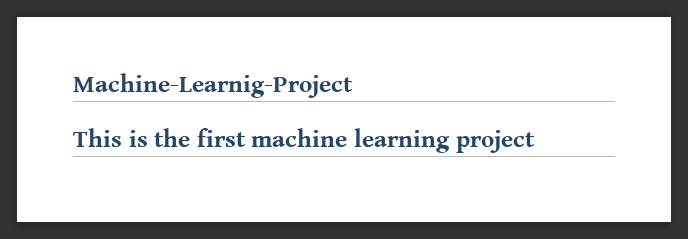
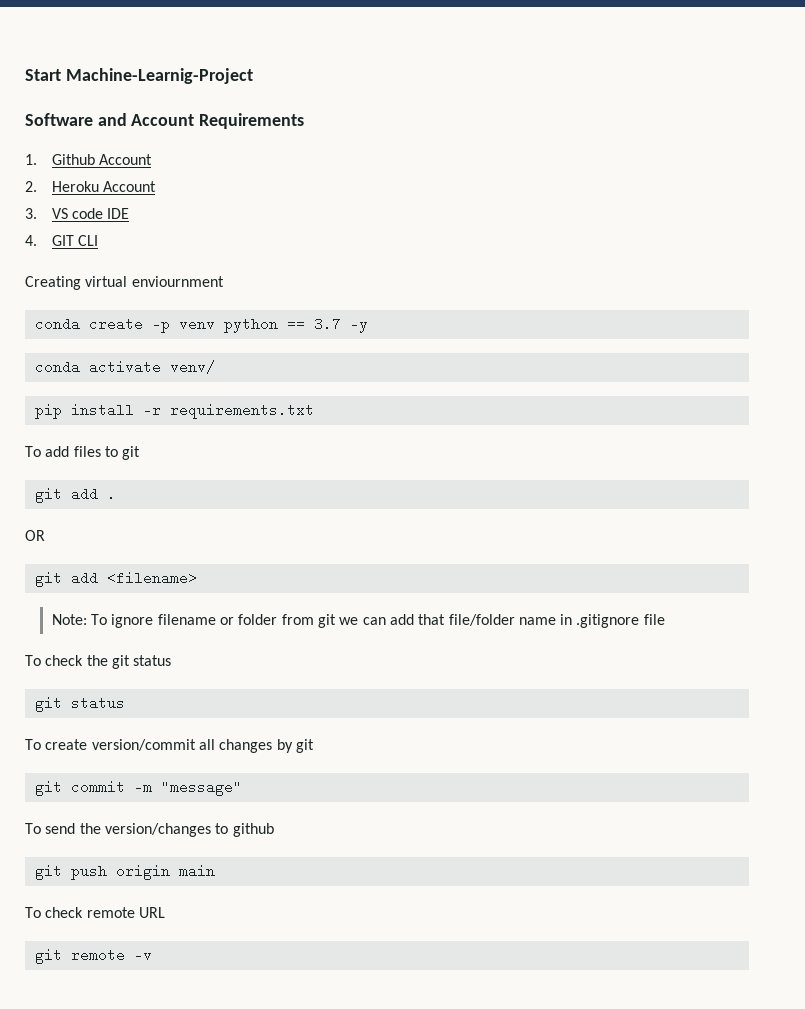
- Machine-Learnig-Project
+ Start Machine-Learnig-Project
- This is the first machine learning project
+ Software and Account Requirements
+ 1. Github Account
+ 2. Heroku Account
+ 3. VS code IDE
+ 4. GIT CLI
+ Creating virtual enviournment
+ conda create -p venv python == 3.7 -y
+ conda activate venv/
+ pip install -r requirements.txt
+ To add files to git
+ git add .
+ OR
+ git add <filename>
+ Note: To ignore filename or folder from git we can add that file/folder name in .gitignore file
+ To check the git status
+ git status
+ To create version/commit all changes by git
+ git commit -m "message"
+ To send the version/changes to github
+ git push origin main
+ To check remote URL
+ git remote -v

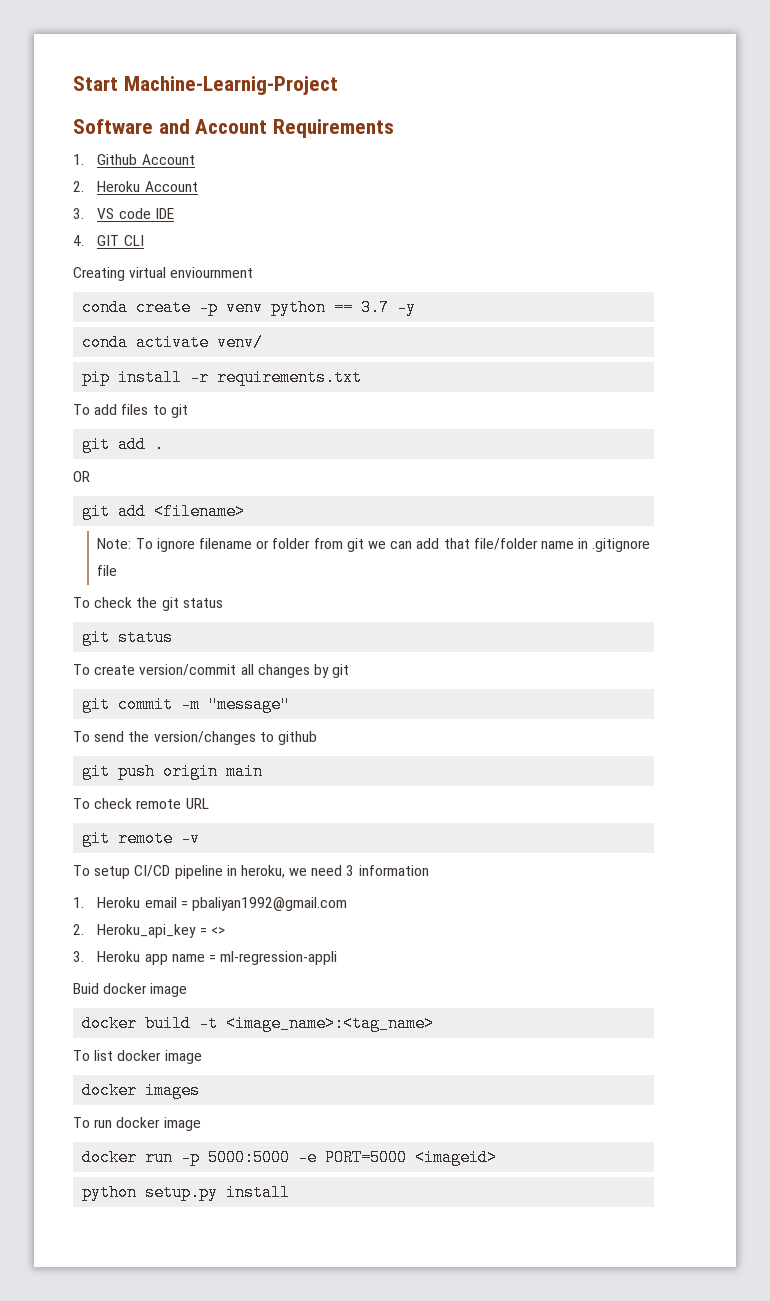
+ To setup CI/CD pipeline in heroku, we need 3 information
+ 1. Heroku email = pbaliyan1992@gmail.com
+ 2. Heroku_api_key = <>
+ 3. Heroku app name = ml-regression-appli
+ Buid docker image
+ docker build -t <image_name>:<tag_name>
+ To list docker image
+ docker images
+ To run docker image
+ docker run -p 5000:5000 -e PORT=5000 <imageid>
+ python setup.py install

